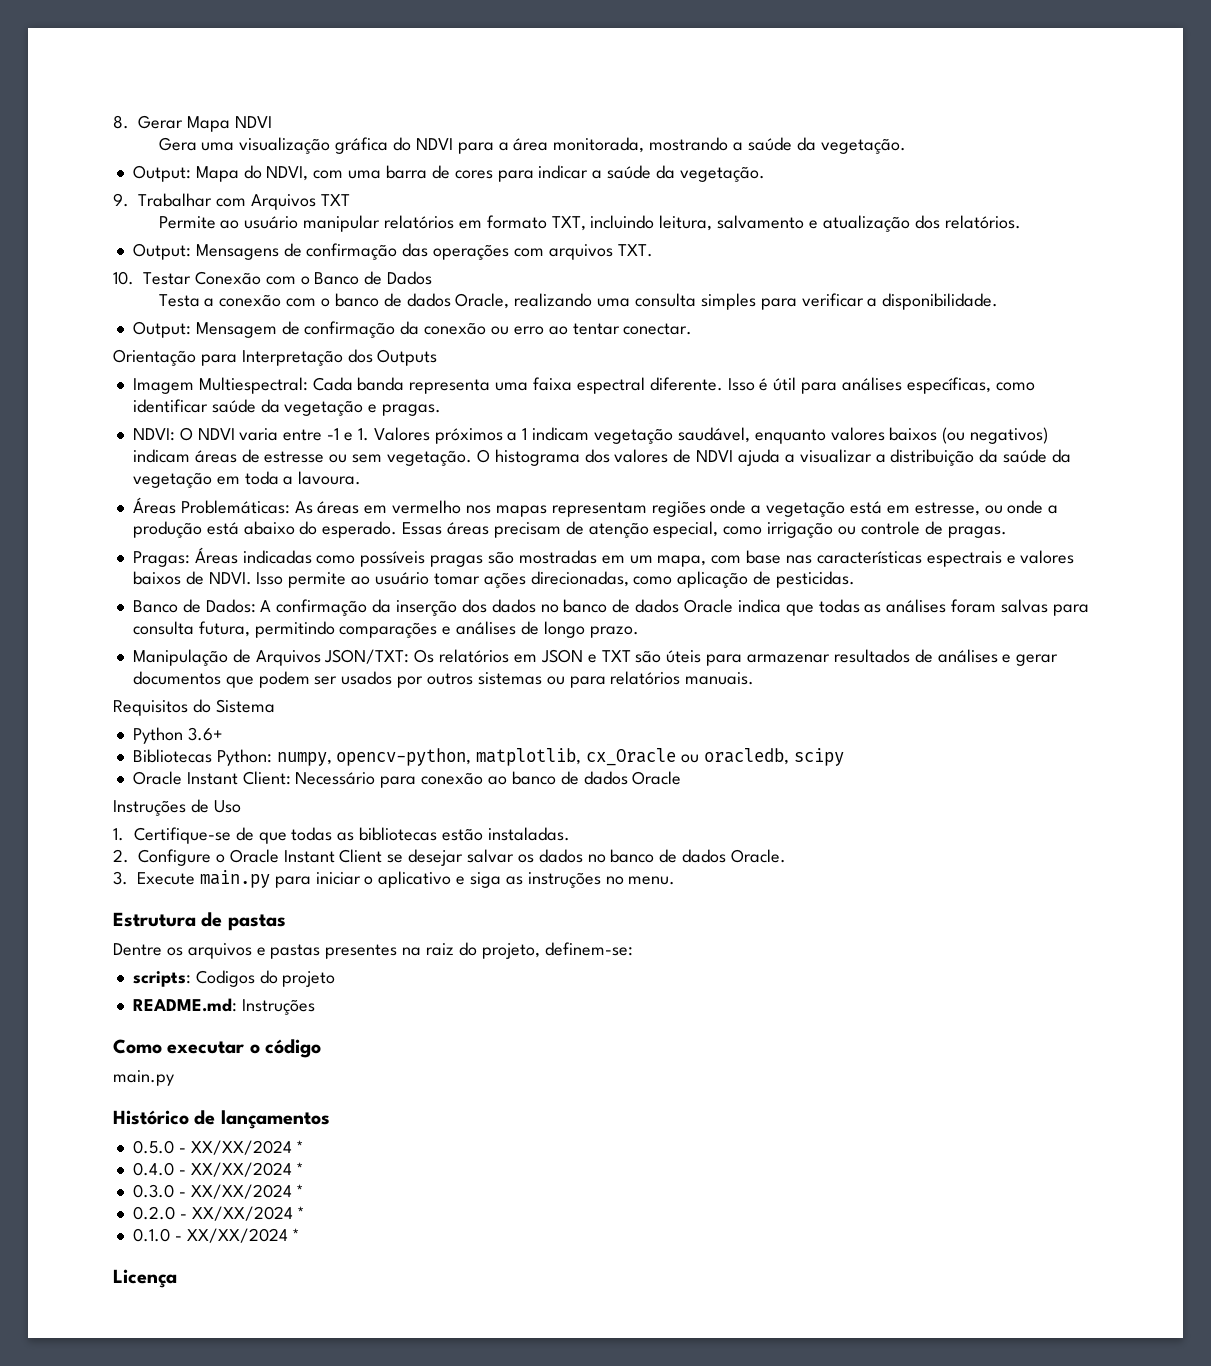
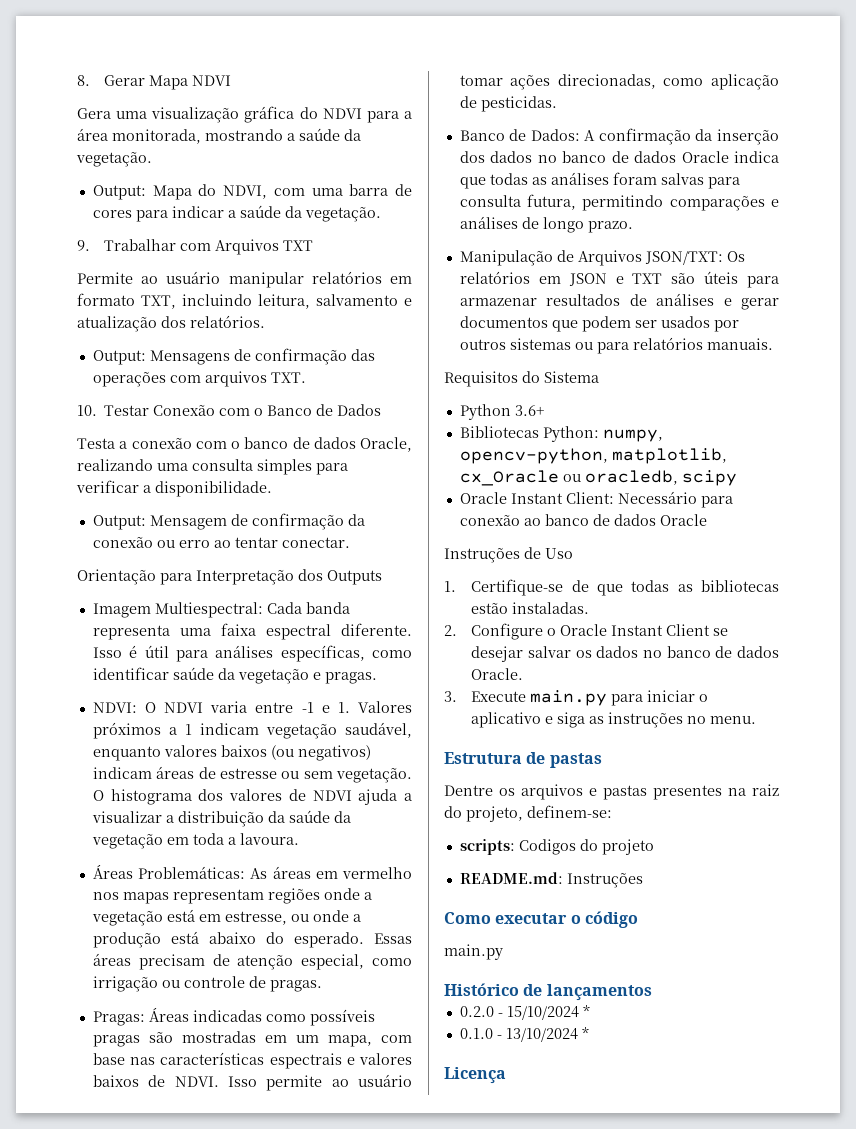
- 0.5.0 - XX/XX/2024 *
- 0.4.0 - XX/XX/2024 *
- 0.3.0 - XX/XX/2024 *
- 0.2.0 - XX/XX/2024 *
+ 0.2.0 - 15/10/2024 *
- 0.1.0 - XX/XX/2024 *
+ 0.1.0 - 13/10/2024 *

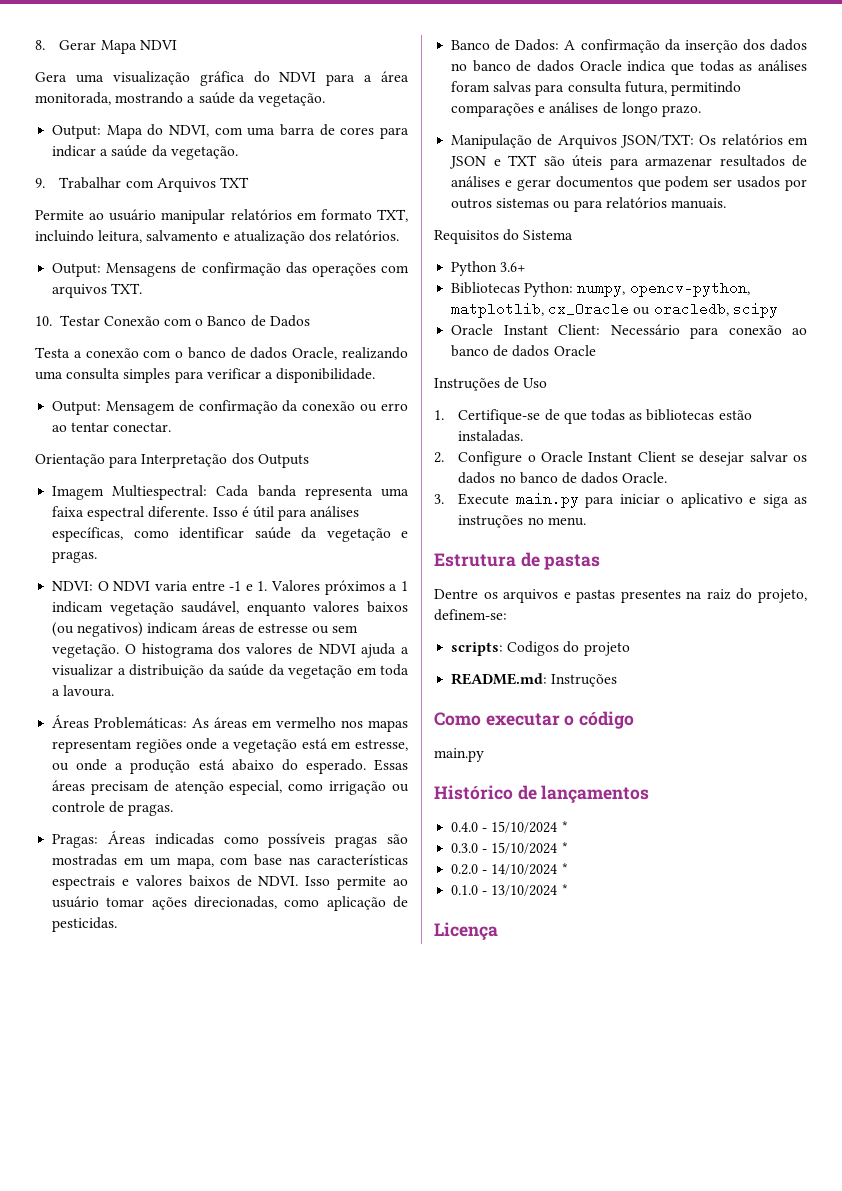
+ 0.4.0 - 15/10/2024 *
+ 0.3.0 - 15/10/2024 *
- 0.2.0 - 15/10/2024 *
+ 0.2.0 - 14/10/2024 *

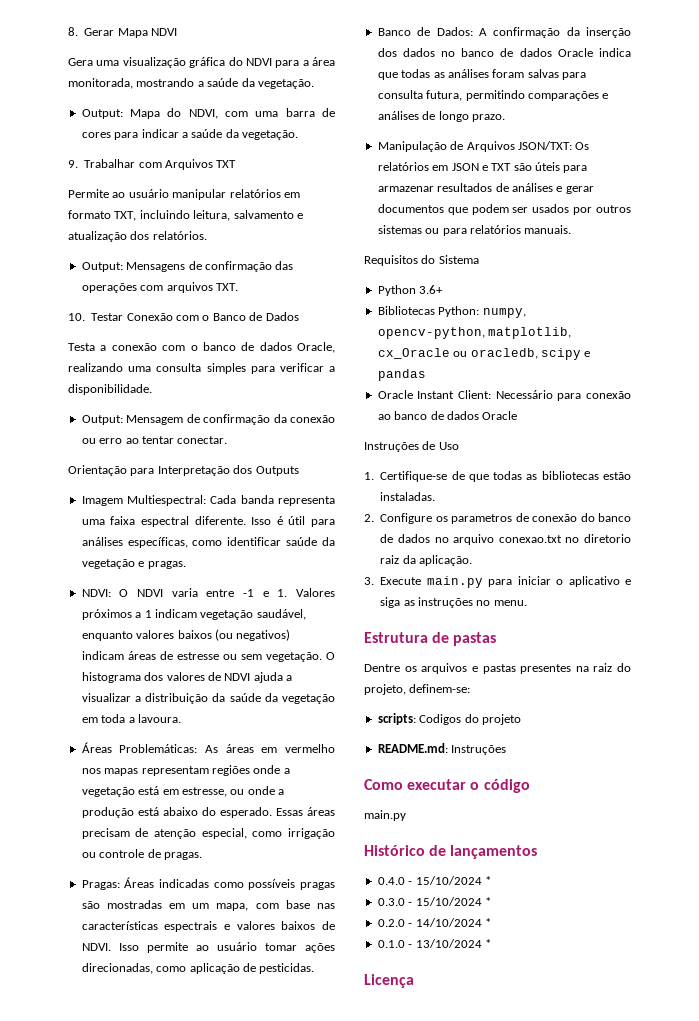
- Bibliotecas Python: numpy, opencv-python, matplotlib, cx_Oracle ou oracledb, scipy
+ Bibliotecas Python: numpy, opencv-python, matplotlib, cx_Oracle ou oracledb, scipy e pandas
- 2. Configure o Oracle Instant Client se desejar salvar os dados no banco de dados Oracle.
+ 2. Configure os parametros de conexão do banco de dados no arquivo conexao.txt no diretorio raiz da aplicação.

